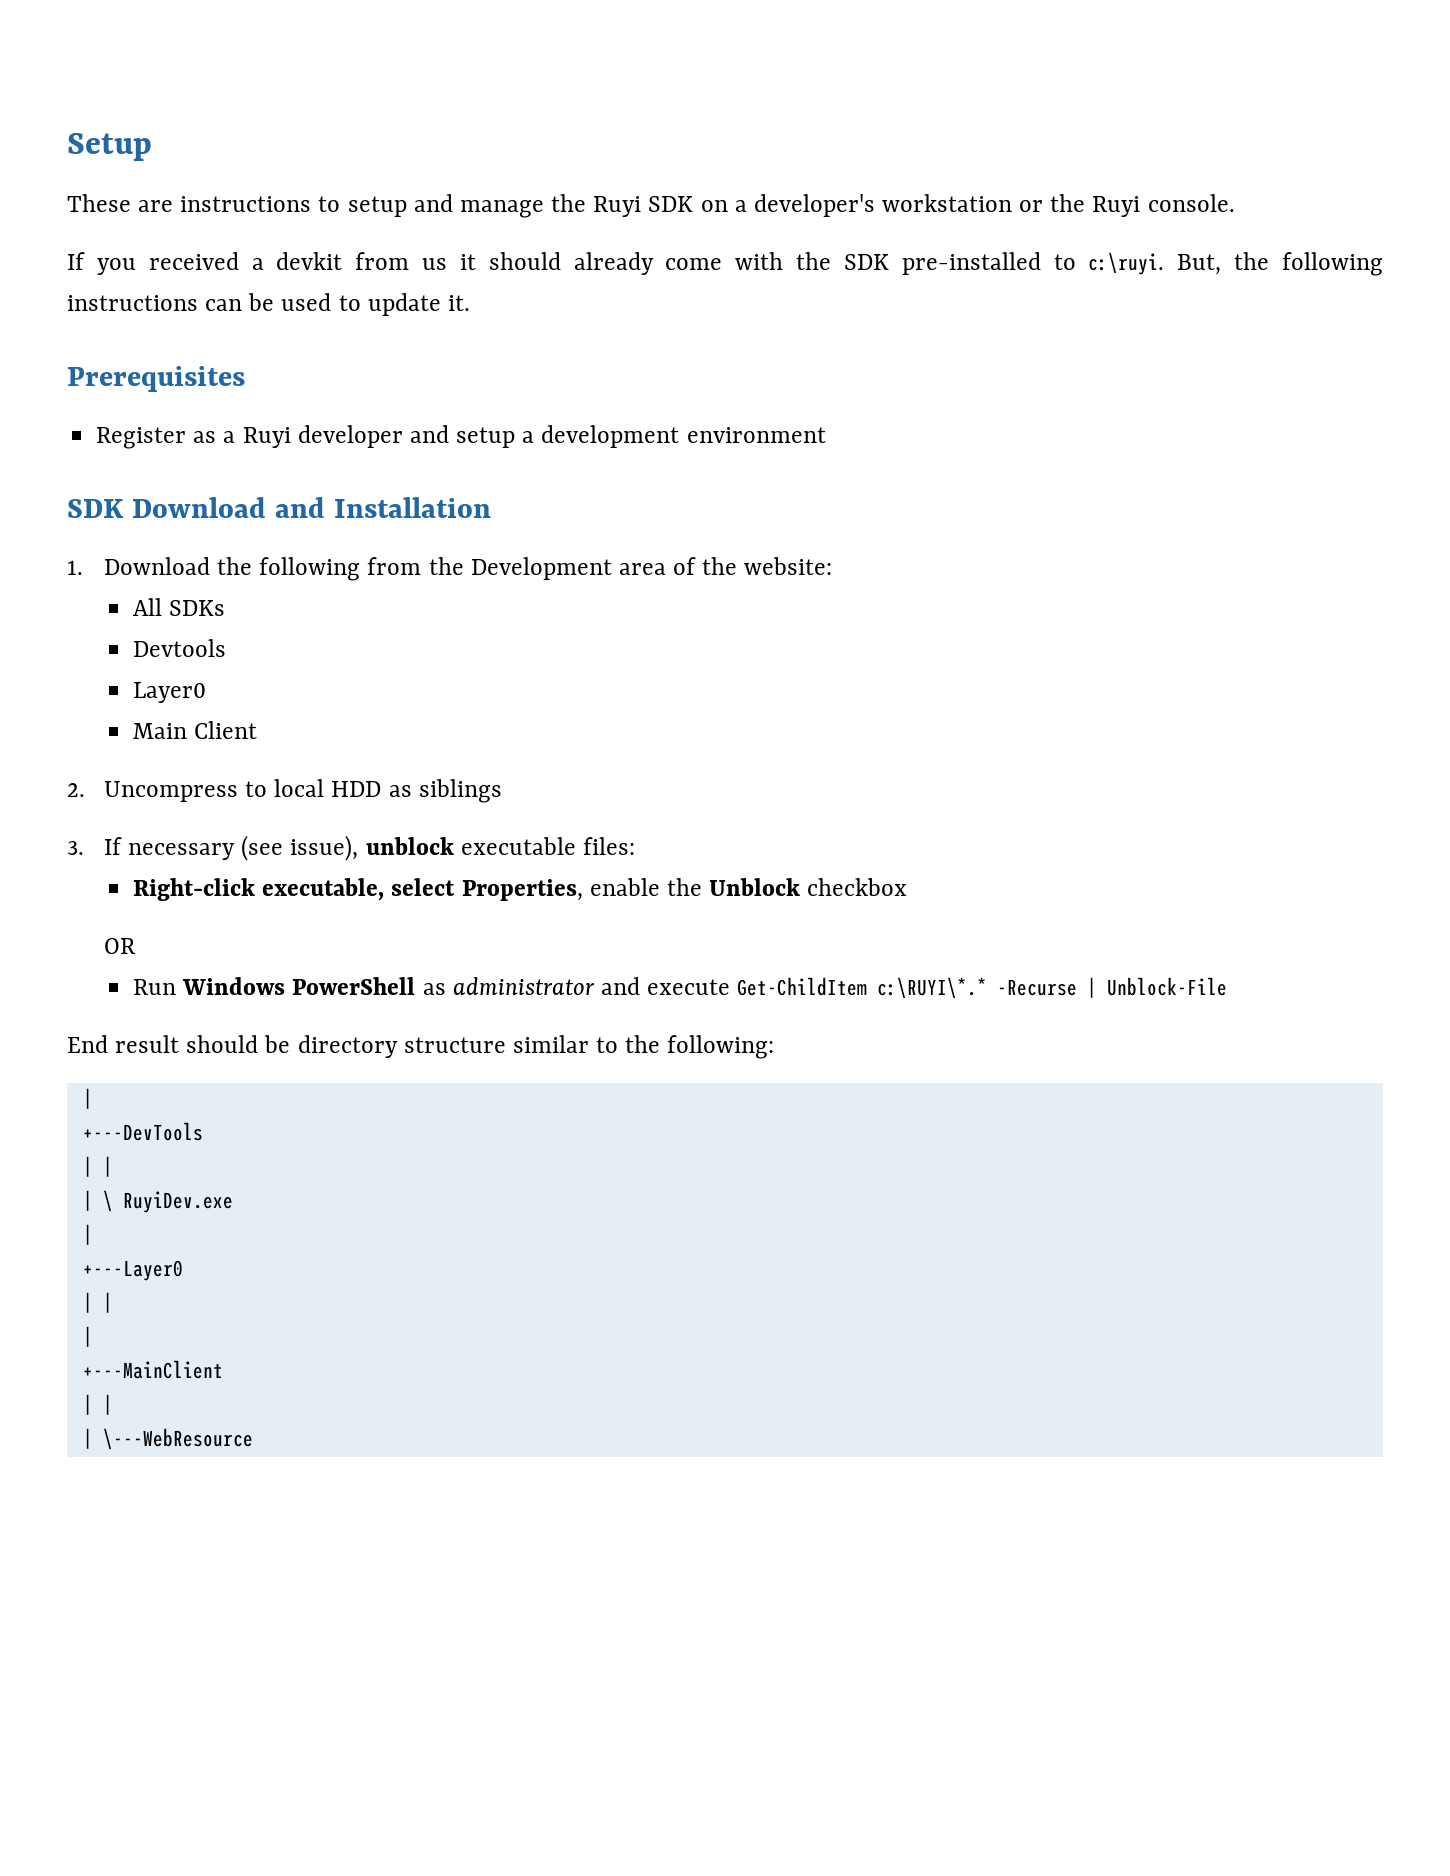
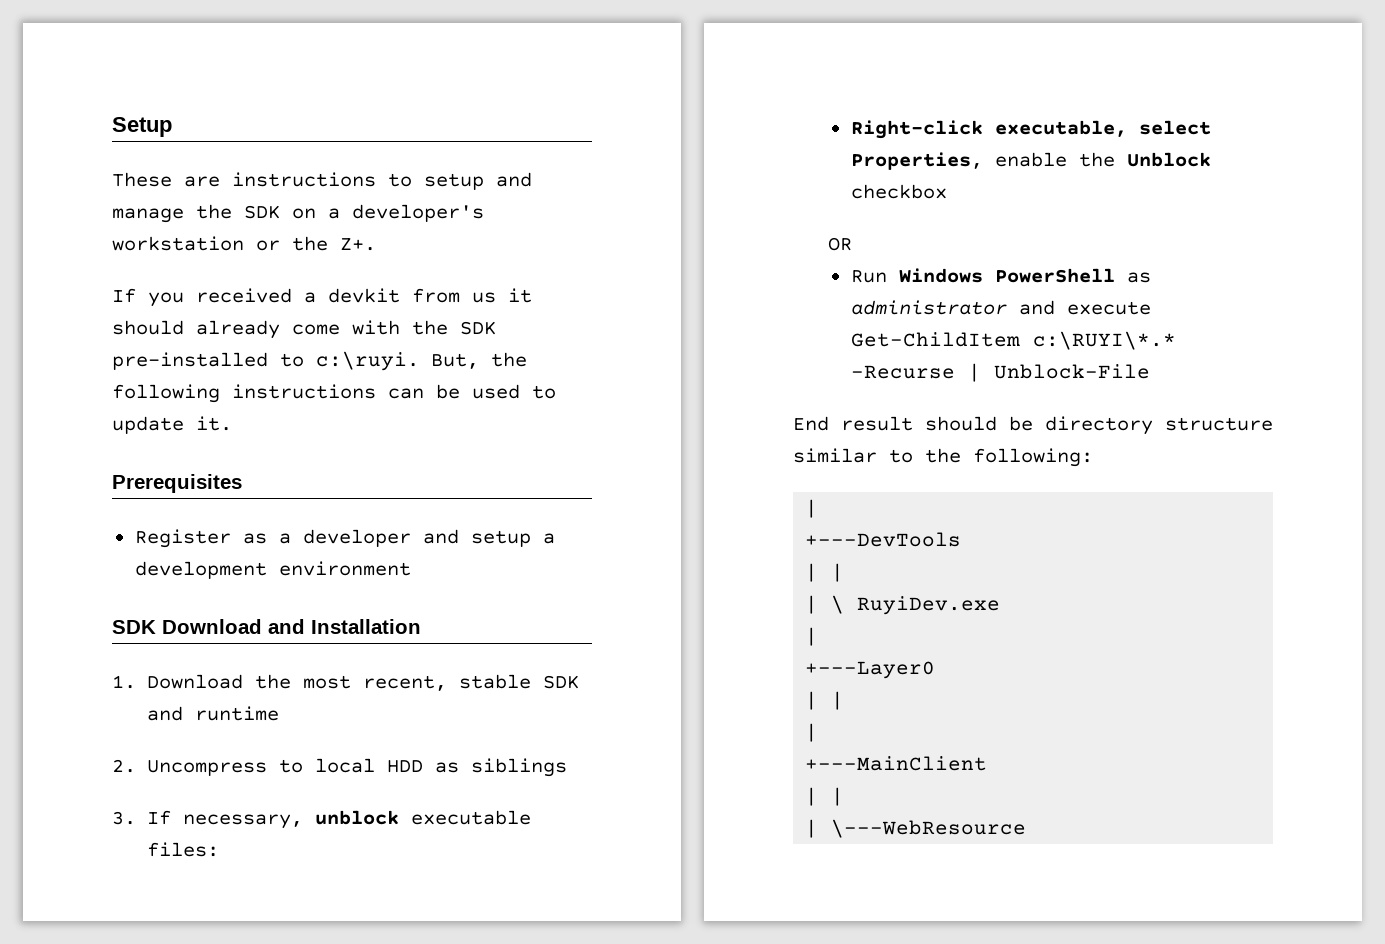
- These are instructions to setup and manage the Ruyi SDK on a developer's workstation or the Ruyi console.
+ These are instructions to setup and manage the SDK on a developer's workstation or the Z+.
- Register as a Ruyi developer and setup a development environment
+ Register as a developer and setup a development environment
- 1. Download the following from the Development area of the website:
- All SDKs
- Devtools
- Layer0
- Main Client
+ 1. Download the most recent, stable SDK and runtime
- 3. If necessary (see issue), unblock executable files:
+ 3. If necessary, unblock executable files:

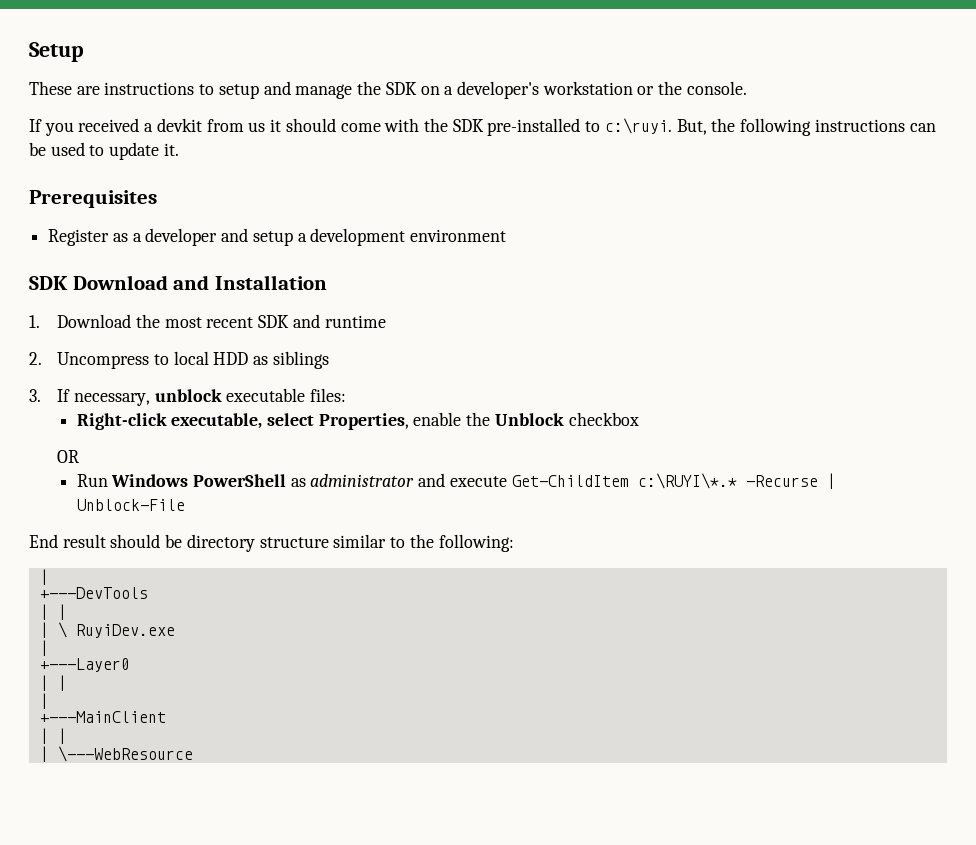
- These are instructions to setup and manage the SDK on a developer's workstation or the Z+.
+ These are instructions to setup and manage the SDK on a developer's workstation or the console.
- If you received a devkit from us it should already come with the SDK pre-installed to c:\ruyi.
+ If you received a devkit from us it should come with the SDK pre-installed to c:\ruyi.
- 1. Download the most recent, stable SDK and runtime
+ 1. Download the most recent SDK and runtime

